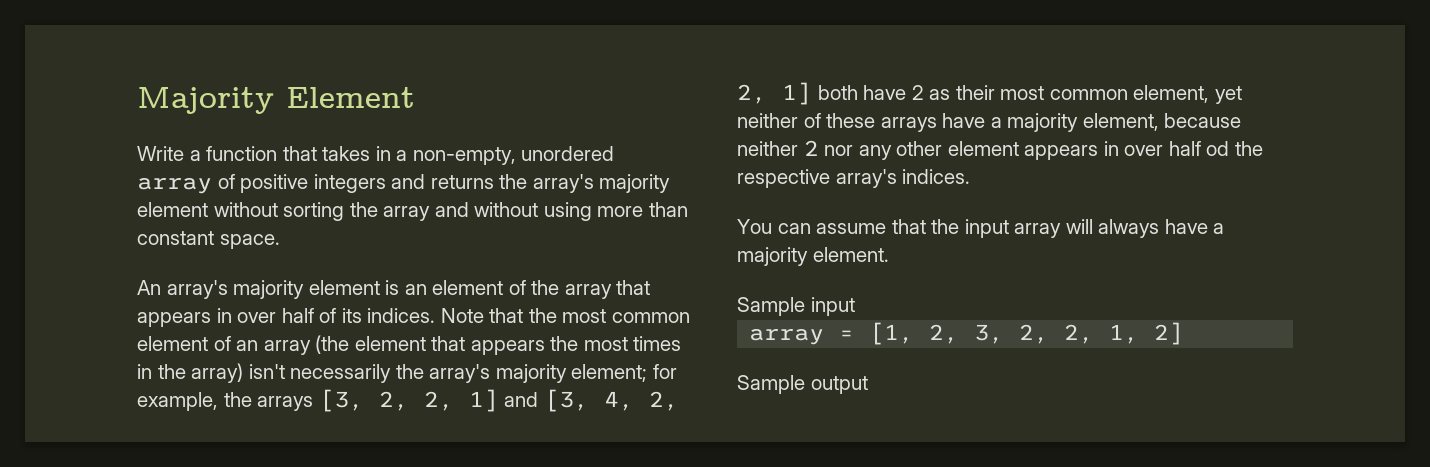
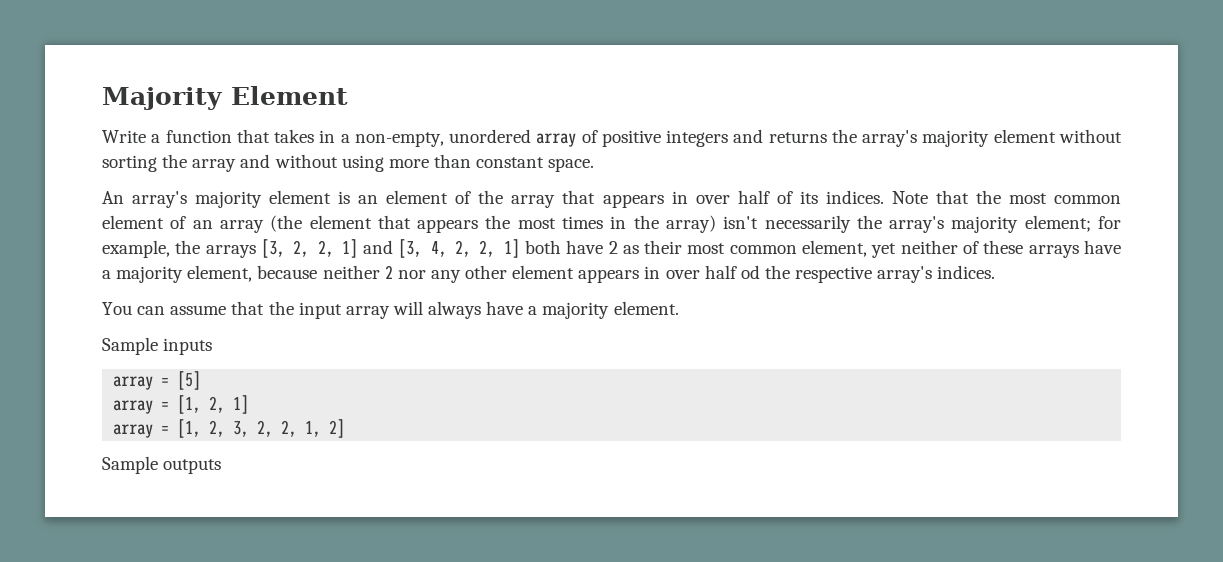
- Sample input
+ Sample inputs
+ array = [5]
+ array = [1, 2, 1]
- Sample output
+ Sample outputs

